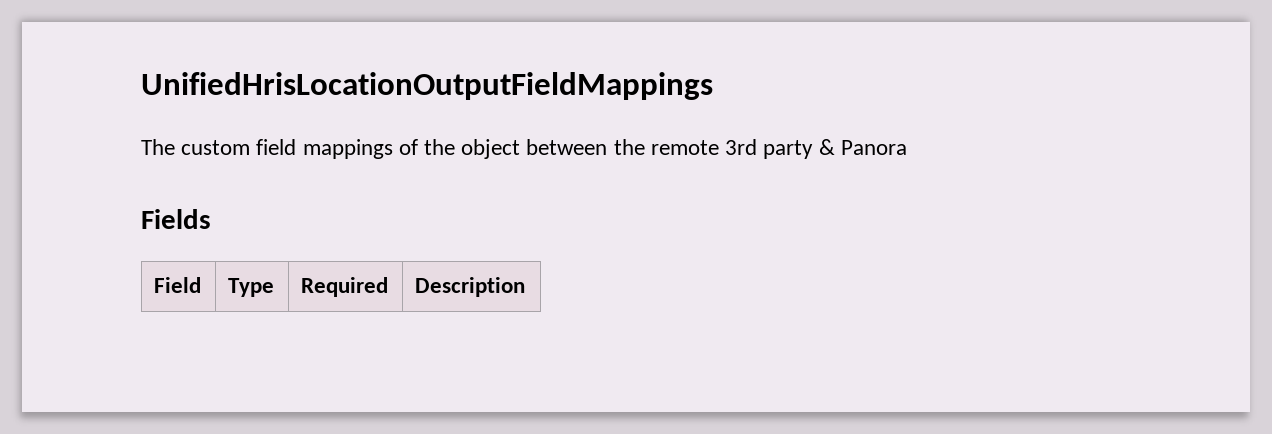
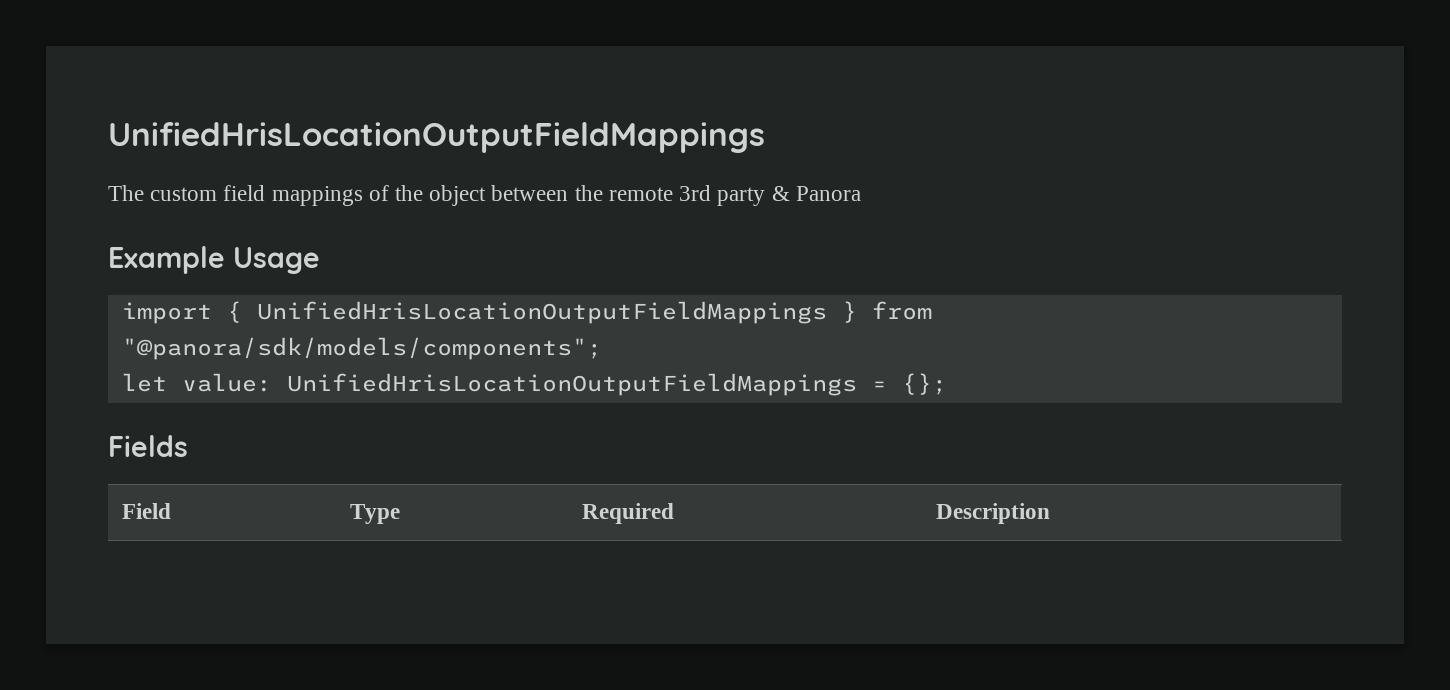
+ Example Usage
+ import { UnifiedHrisLocationOutputFieldMappings } from "@panora/sdk/models/components";
+ let value: UnifiedHrisLocationOutputFieldMappings = {};

